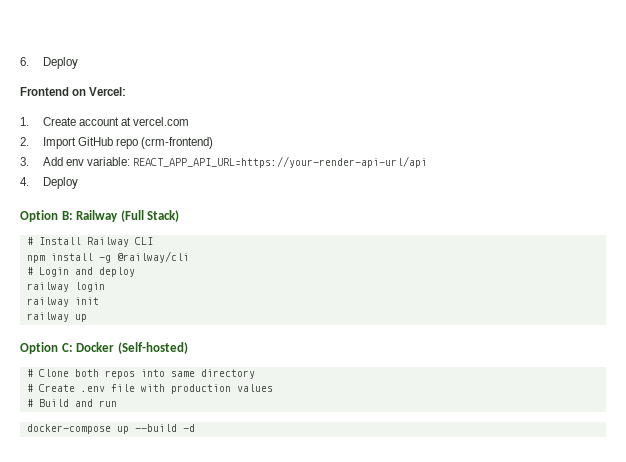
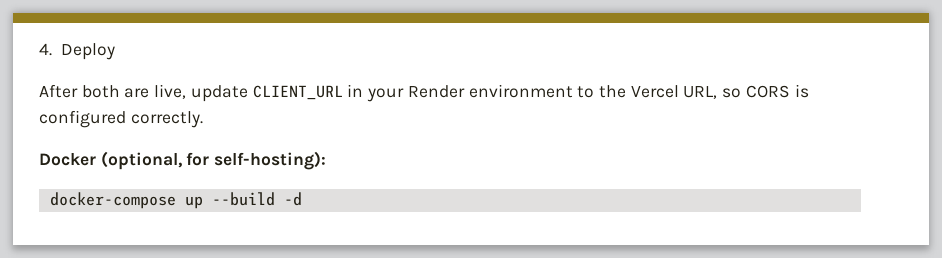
- 6. Deploy
- Frontend on Vercel:
- 1. Create account at vercel.com
- 2. Import GitHub repo (crm-frontend)
- 3. Add env variable: REACT_APP_API_URL=https://your-render-api-url/api
  4. Deploy
- Option B: Railway (Full Stack)
- # Install Railway CLI
- npm install -g @railway/cli
- # Login and deploy
- railway login
- railway init
- railway up
- Option C: Docker (Self-hosted)
- # Clone both repos into same directory
- # Create .env file with production values
- # Build and run
+ After both are live, update CLIENT_URL in your Render environment to the Vercel URL, so CORS is configured correctly.
+ Docker (optional, for self-hosting):

